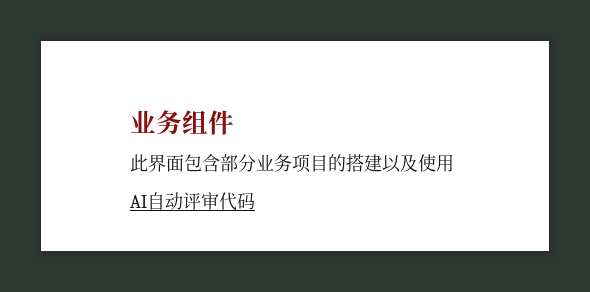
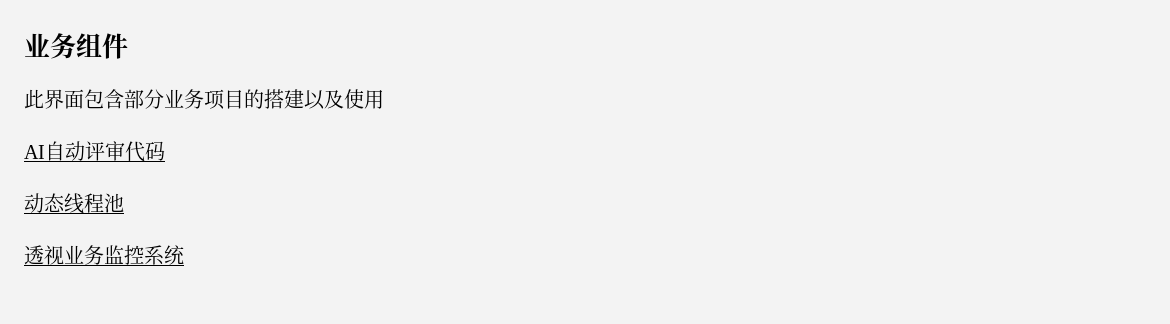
+ 动态线程池
+ 透视业务监控系统

